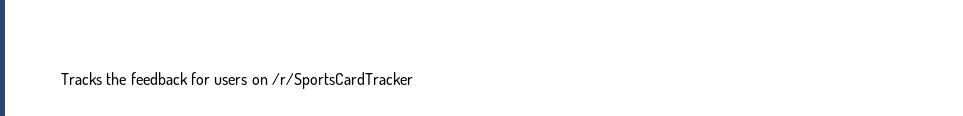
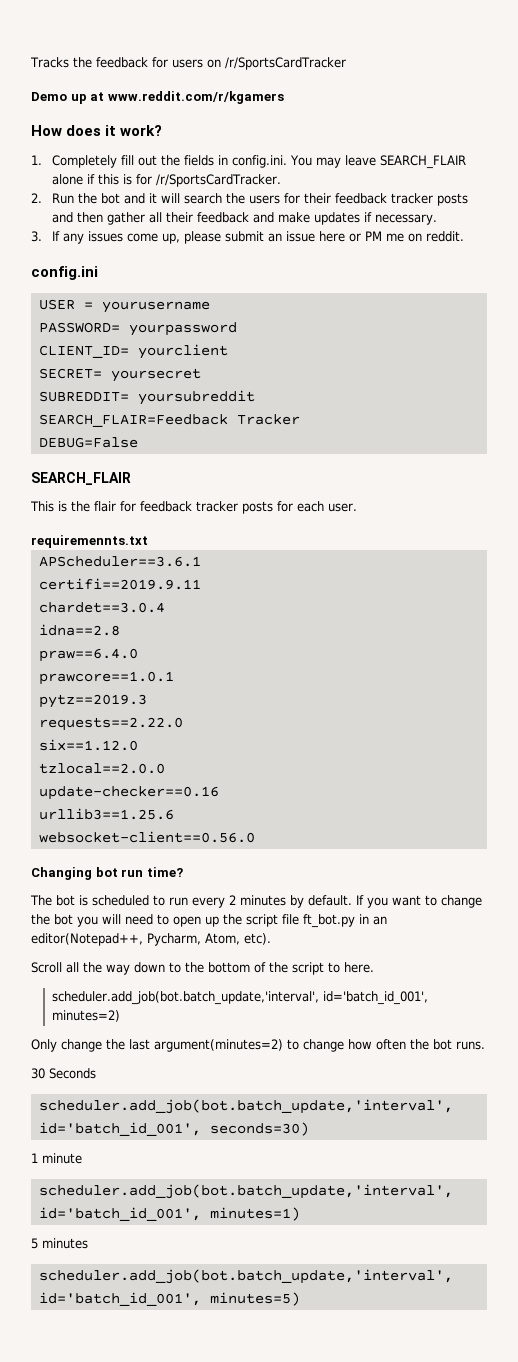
+ Demo up at www.reddit.com/r/kgamers
+ How does it work?
+ 1. Completely fill out the fields in config.ini. You may leave SEARCH_FLAIR alone if this is for /r/SportsCardTracker.
+ 2. Run the bot and it will search the users for their feedback tracker posts and then gather all their feedback and make updates if necessary.
+ 3. If any issues come up, please submit an issue here or PM me on reddit.
+ config.ini
+ USER = yourusername
+ PASSWORD= yourpassword
+ CLIENT_ID= yourclient
+ SECRET= yoursecret
+ SUBREDDIT= yoursubreddit
+ SEARCH_FLAIR=Feedback Tracker
+ DEBUG=False
+ SEARCH_FLAIR
+ This is the flair for feedback tracker posts for each user.
+ requiremennts.txt
+ APScheduler==3.6.1
+ certifi==2019.9.11
+ chardet==3.0.4
+ idna==2.8
+ praw==6.4.0
+ prawcore==1.0.1
+ pytz==2019.3
+ requests==2.22.0
+ six==1.12.0
+ tzlocal==2.0.0
+ update-checker==0.16
+ urllib3==1.25.6
+ websocket-client==0.56.0
+ Changing bot run time?
+ The bot is scheduled to run every 2 minutes by default. If you want to change the bot you will need to open up the script file ft_bot.py in an editor(Notepad++, Pycharm, Atom, etc).
+ Scroll all the way down to the bottom of the script to here.
+ scheduler.add_job(bot.batch_update,'interval', id='batch_id_001', minutes=2)
+ Only change the last argument(minutes=2) to change how often the bot runs.
+ 30 Seconds
+ scheduler.add_job(bot.batch_update,'interval', id='batch_id_001', seconds=30)
+ 1 minute
+ scheduler.add_job(bot.batch_update,'interval', id='batch_id_001', minutes=1)
+ 5 minutes
+ scheduler.add_job(bot.batch_update,'interval', id='batch_id_001', minutes=5)

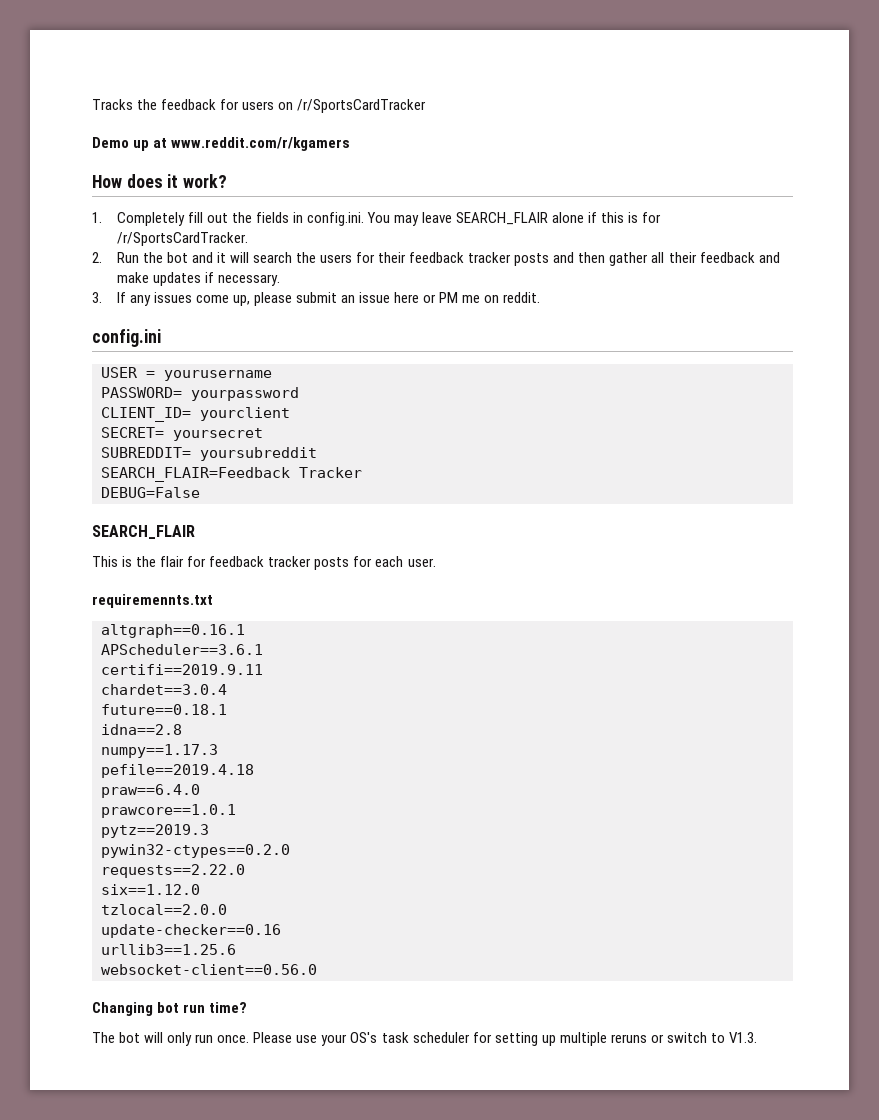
+ altgraph==0.16.1
+ future==0.18.1
+ numpy==1.17.3
+ pefile==2019.4.18
+ pywin32-ctypes==0.2.0
- The bot is scheduled to run every 2 minutes by default. If you want to change the bot you will need to open up the script file ft_bot.py in an editor(Notepad++, Pycharm, Atom, etc).
- Scroll all the way down to the bottom of the script to here.
- scheduler.add_job(bot.batch_update,'interval', id='batch_id_001', minutes=2)
- Only change the last argument(minutes=2) to change how often the bot runs.
- 30 Seconds
- scheduler.add_job(bot.batch_update,'interval', id='batch_id_001', seconds=30)
- 1 minute
- scheduler.add_job(bot.batch_update,'interval', id='batch_id_001', minutes=1)
- 5 minutes
- scheduler.add_job(bot.batch_update,'interval', id='batch_id_001', minutes=5)
+ The bot will only run once. Please use your OS's task scheduler for setting up multiple reruns or switch to V1.3.

